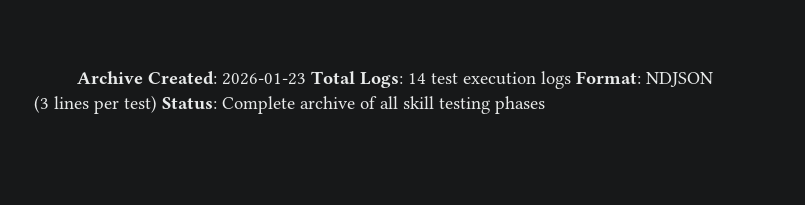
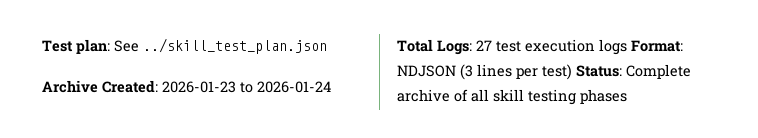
+ Test plan: See ../skill_test_plan.json
- Archive Created: 2026-01-23 Total Logs: 14 test execution logs Format: NDJSON (3 lines per test) Status: Complete archive of all skill testing phases
+ Archive Created: 2026-01-23 to 2026-01-24 Total Logs: 27 test execution logs Format: NDJSON (3 lines per test) Status: Complete archive of all skill testing phases

